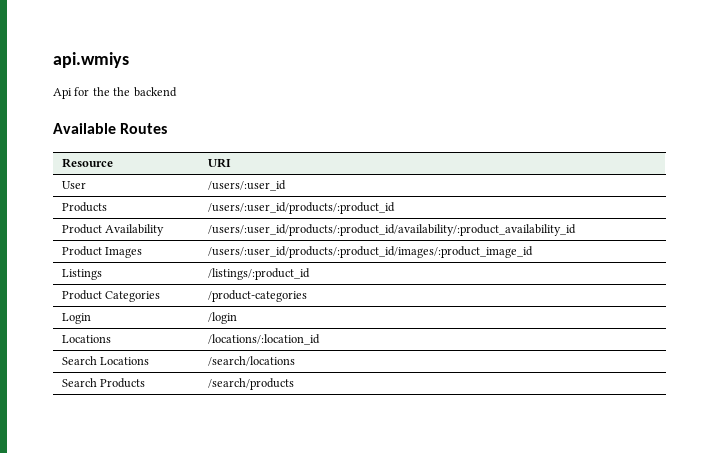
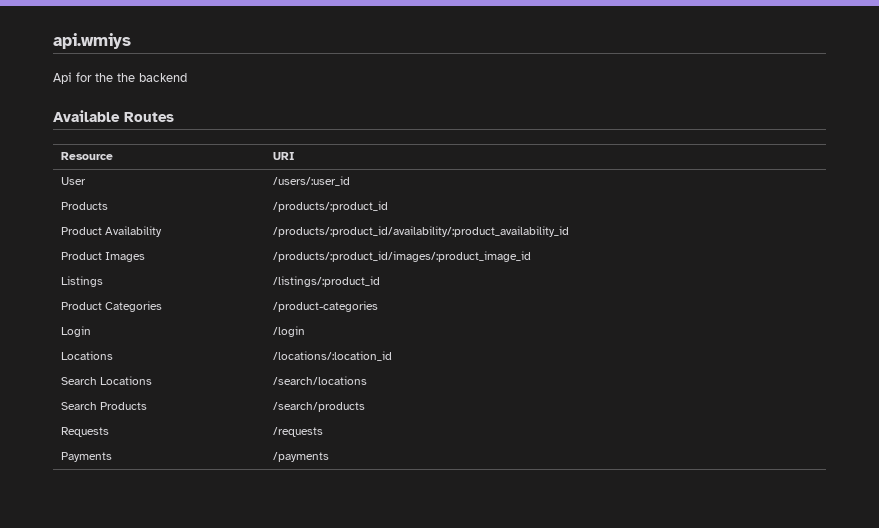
- Products | /users/:user_id/products/:product_id
+ Products | /products/:product_id
- Product Availability | /users/:user_id/products/:product_id/availability/:product_availability_id
+ Product Availability | /products/:product_id/availability/:product_availability_id
- Product Images | /users/:user_id/products/:product_id/images/:product_image_id
+ Product Images | /products/:product_id/images/:product_image_id
+ Requests | /requests
+ Payments | /payments

